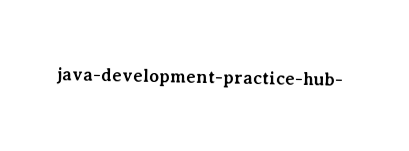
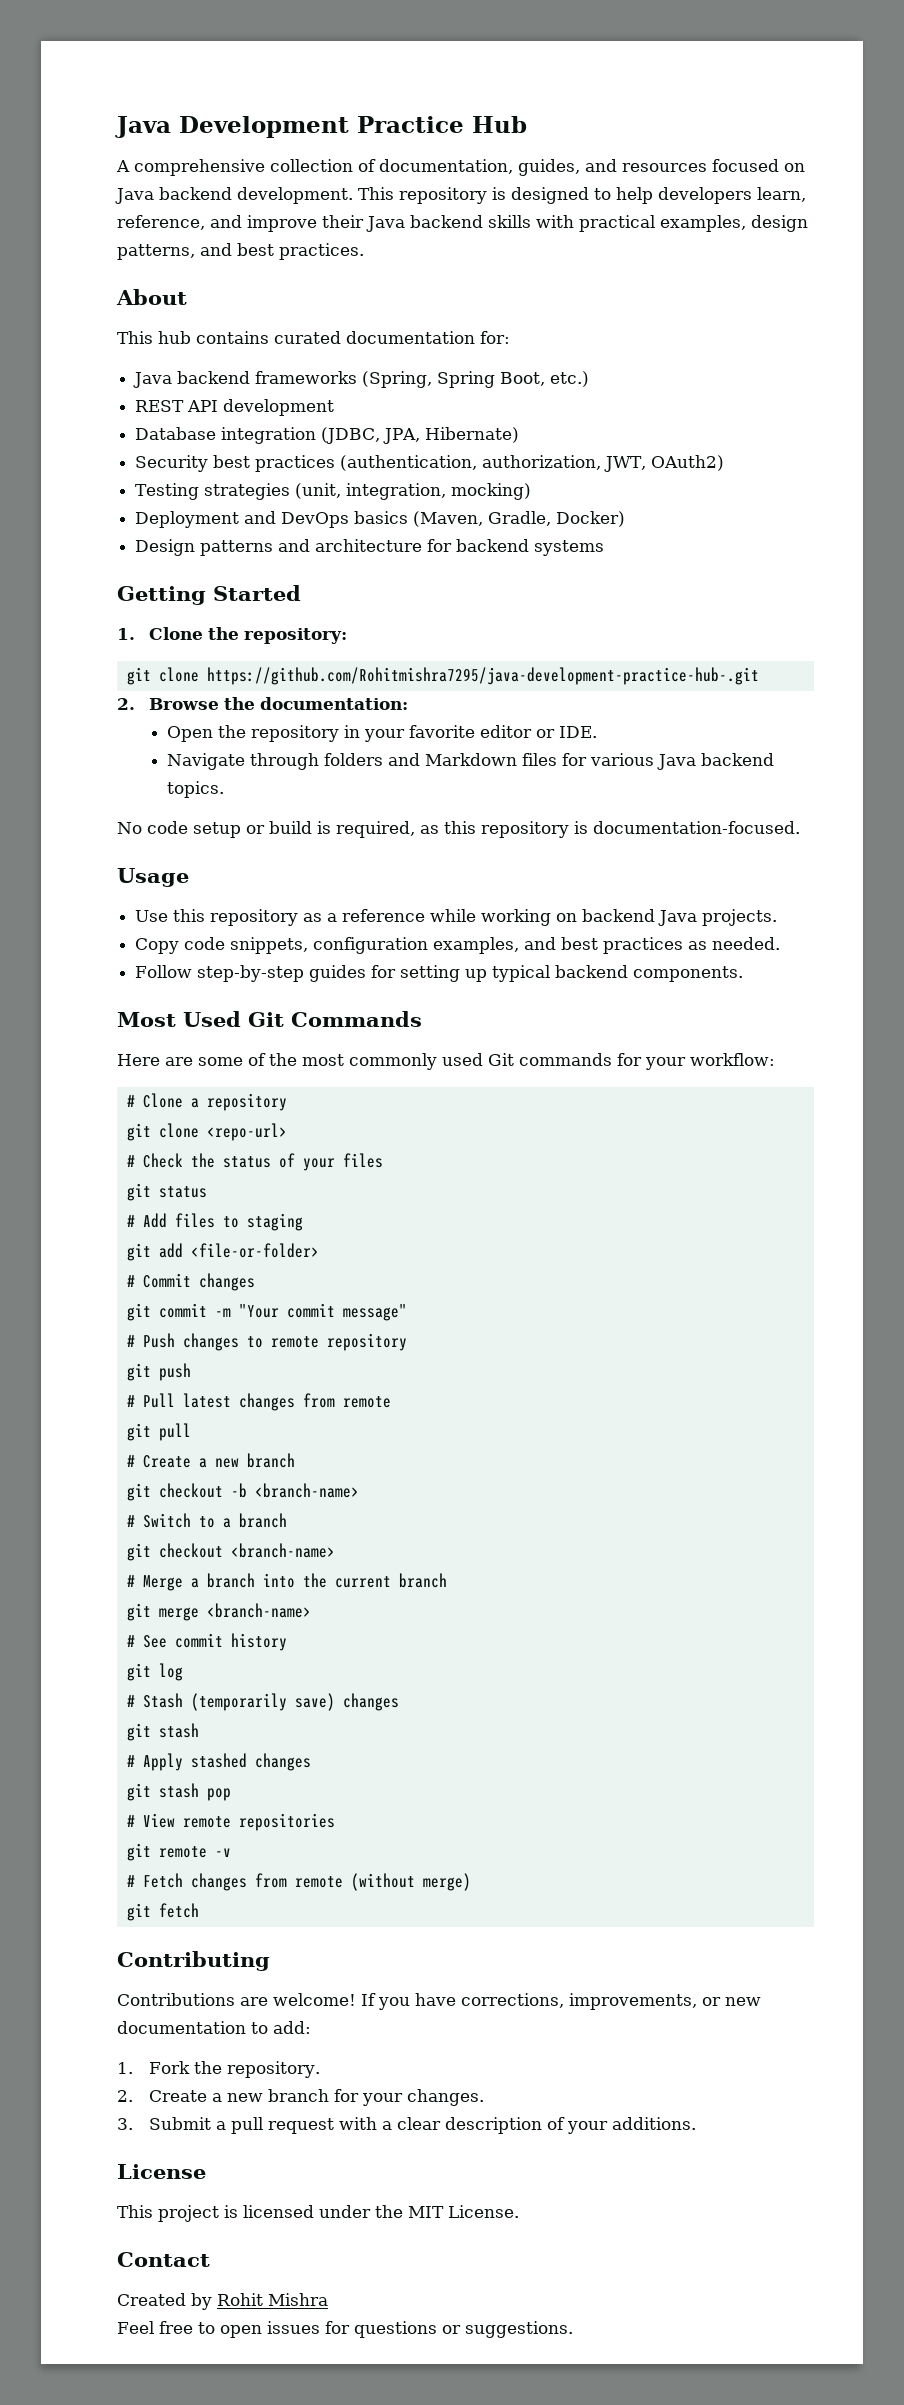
- java-development-practice-hub-
+ Java Development Practice Hub
+ A comprehensive collection of documentation, guides, and resources focused on Java backend development. This repository is designed to help developers learn, reference, and improve their Java backend skills with practical examples, design patterns, and best practices.
+ About
+ This hub contains curated documentation for:
+ Java backend frameworks (Spring, Spring Boot, etc.)
+ REST API development
+ Database integration (JDBC, JPA, Hibernate)
+ Security best practices (authentication, authorization, JWT, OAuth2)
+ Testing strategies (unit, integration, mocking)
+ Deployment and DevOps basics (Maven, Gradle, Docker)
+ Design patterns and architecture for backend systems
+ Getting Started
+ 1. Clone the repository:
+ git clone https://github.com/Rohitmishra7295/java-development-practice-hub-.git
+ 2. Browse the documentation:
+ Open the repository in your favorite editor or IDE.
+ Navigate through folders and Markdown files for various Java backend topics.
+ No code setup or build is required, as this repository is documentation-focused.
+ Usage
+ Use this repository as a reference while working on backend Java projects.
+ Copy code snippets, configuration examples, and best practices as needed.
+ Follow step-by-step guides for setting up typical backend components.
+ Most Used Git Commands
+ Here are some of the most commonly used Git commands for your workflow:
+ # Clone a repository
+ git clone <repo-url>
+ # Check the status of your files
+ git status
+ # Add files to staging
+ git add <file-or-folder>
+ # Commit changes
+ git commit -m "Your commit message"
+ # Push changes to remote repository
+ git push
+ # Pull latest changes from remote
+ git pull
+ # Create a new branch
+ git checkout -b <branch-name>
+ # Switch to a branch
+ git checkout <branch-name>
+ # Merge a branch into the current branch
+ git merge <branch-name>
+ # See commit history
+ git log
+ # Stash (temporarily save) changes
+ git stash
+ # Apply stashed changes
+ git stash pop
+ # View remote repositories
+ git remote -v
+ # Fetch changes from remote (without merge)
+ git fetch
+ Contributing
+ Contributions are welcome! If you have corrections, improvements, or new documentation to add:
+ 1. Fork the repository.
+ 2. Create a new branch for your changes.
+ 3. Submit a pull request with a clear description of your additions.
+ License
+ This project is licensed under the MIT License.
+ Contact
+ Created by Rohit Mishra
+ Feel free to open issues for questions or suggestions.

